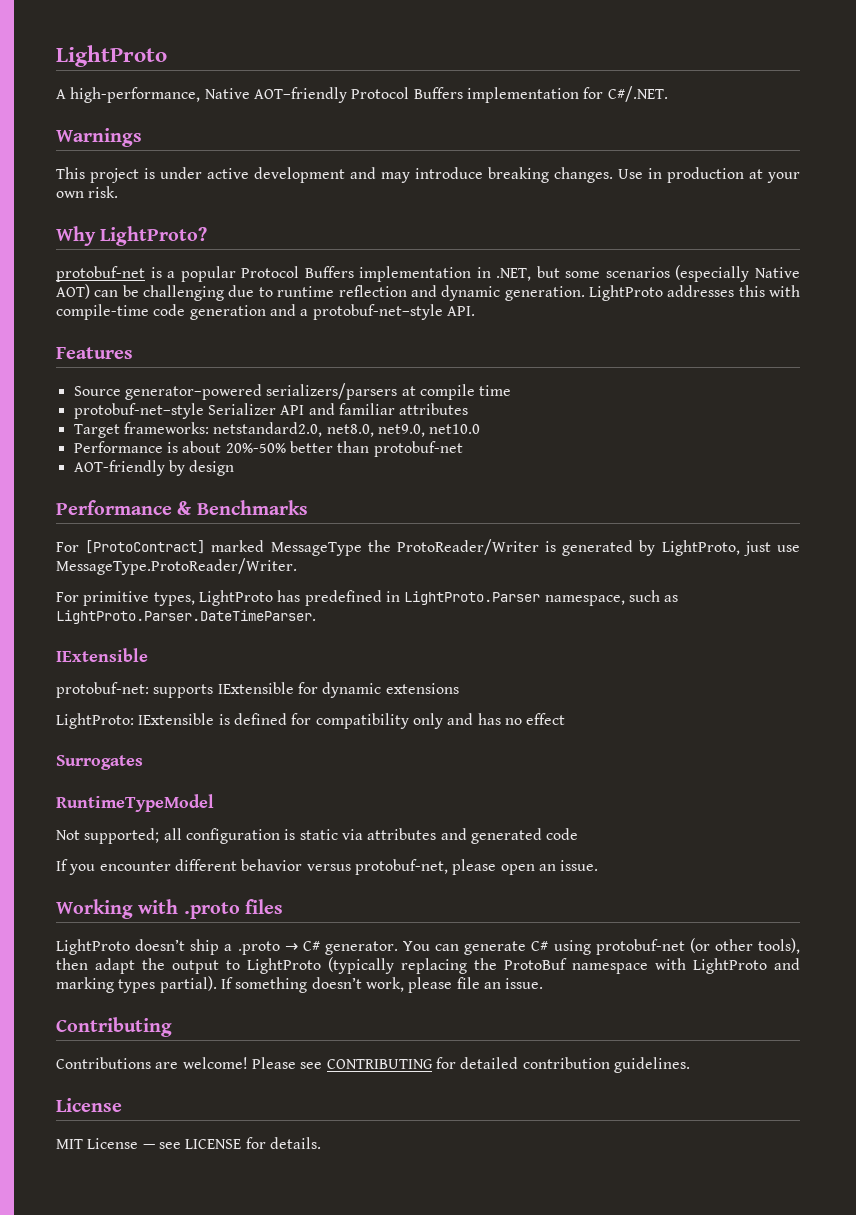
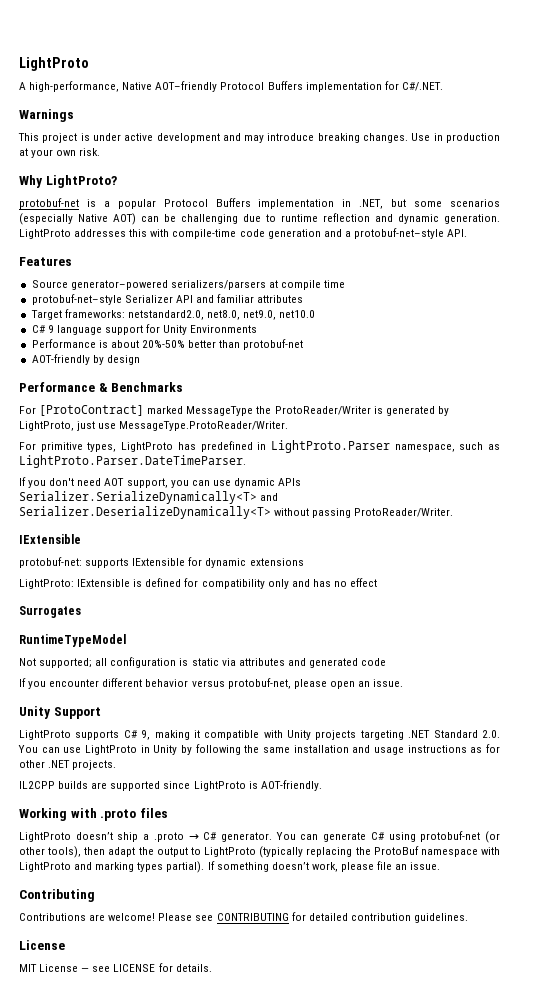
+ C# 9 language support for Unity Environments
+ If you don't need AOT support, you can use dynamic APIs Serializer.SerializeDynamically<T> and Serializer.DeserializeDynamically<T> without passing ProtoReader/Writer.
+ Unity Support
+ LightProto supports C# 9, making it compatible with Unity projects targeting .NET Standard 2.0. You can use LightProto in Unity by following the same installation and usage instructions as for other .NET projects.
+ IL2CPP builds are supported since LightProto is AOT-friendly.

